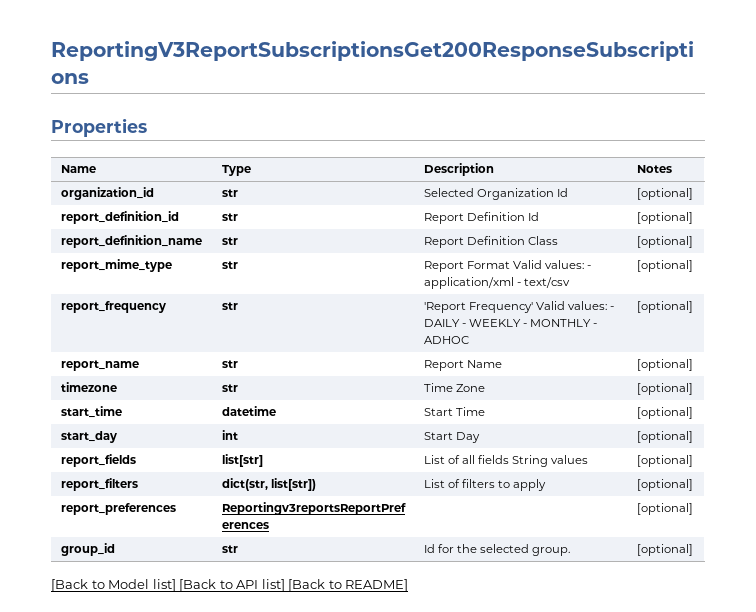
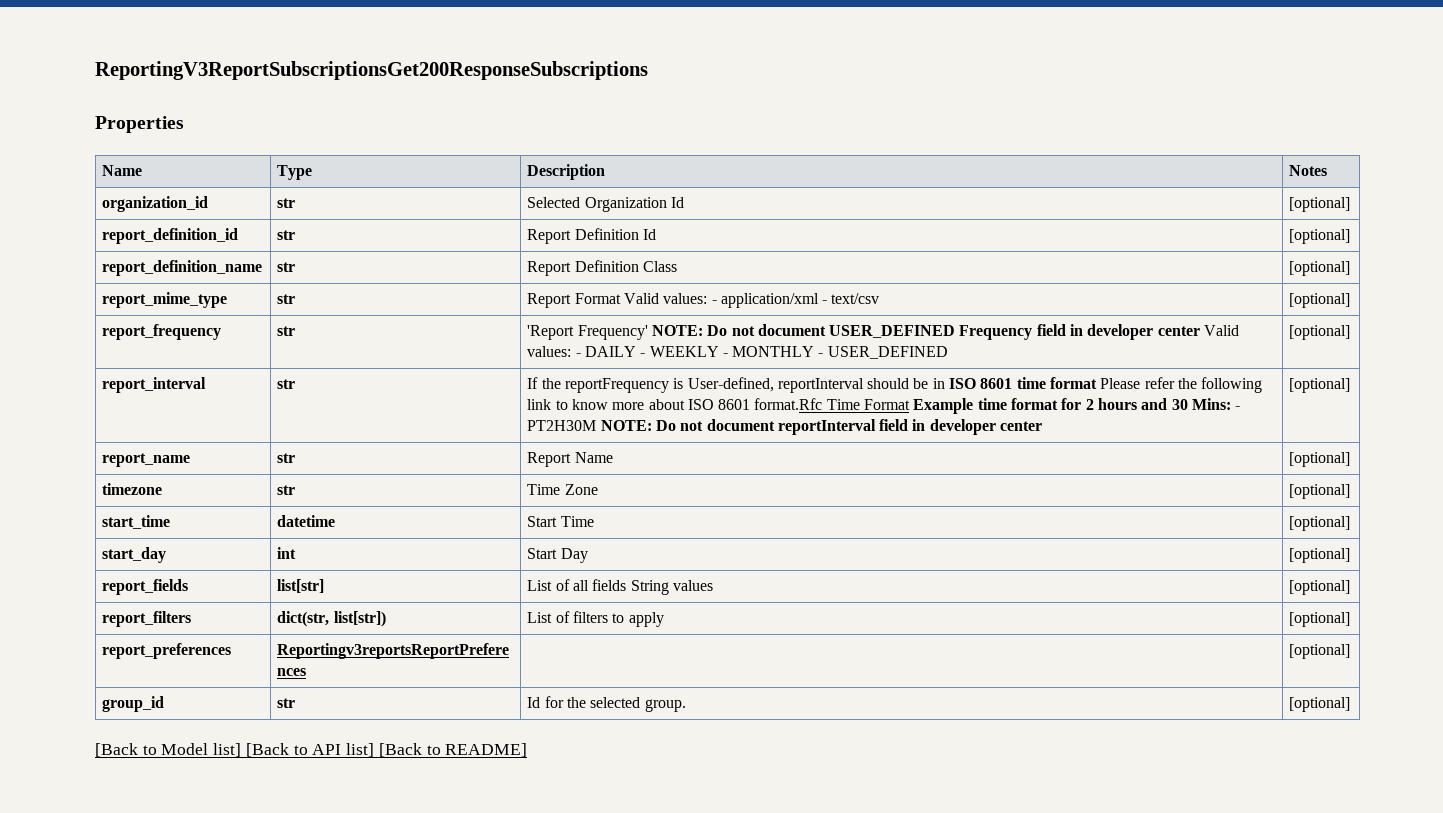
- report_frequency | str | 'Report Frequency' Valid values: - DAILY - WEEKLY - MONTHLY - ADHOC | [optional]
+ report_frequency | str | 'Report Frequency' NOTE: Do not document USER_DEFINED Frequency field in developer center Valid values: - DAILY - WEEKLY - MONTHLY - USER_DEFINED | [optional]
+ report_interval | str | If the reportFrequency is User-defined, reportInterval should be in ISO 8601 time format Please refer the following link to know more about ISO 8601 format.Rfc Time Format Example time format for 2 hours and 30 Mins: - PT2H30M NOTE: Do not document reportInterval field in developer center | [optional]

